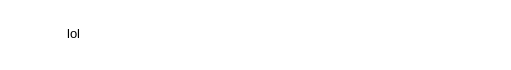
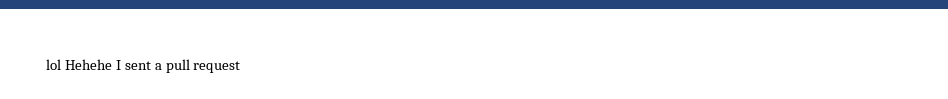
- lol
+ lol Hehehe I sent a pull request

